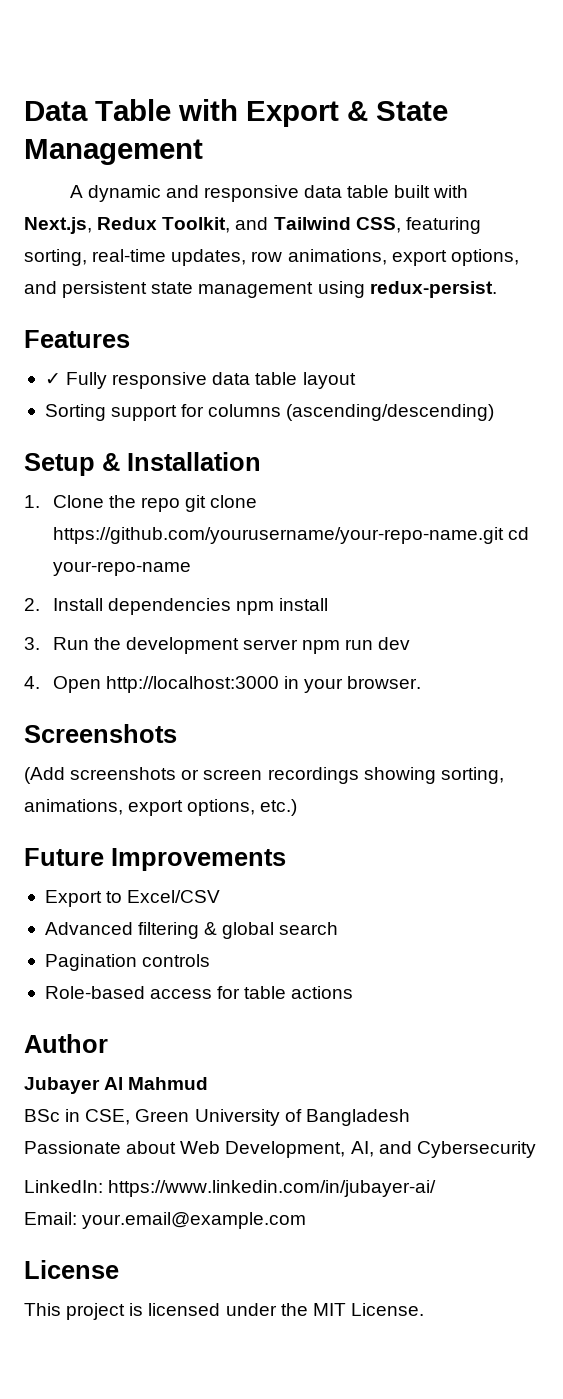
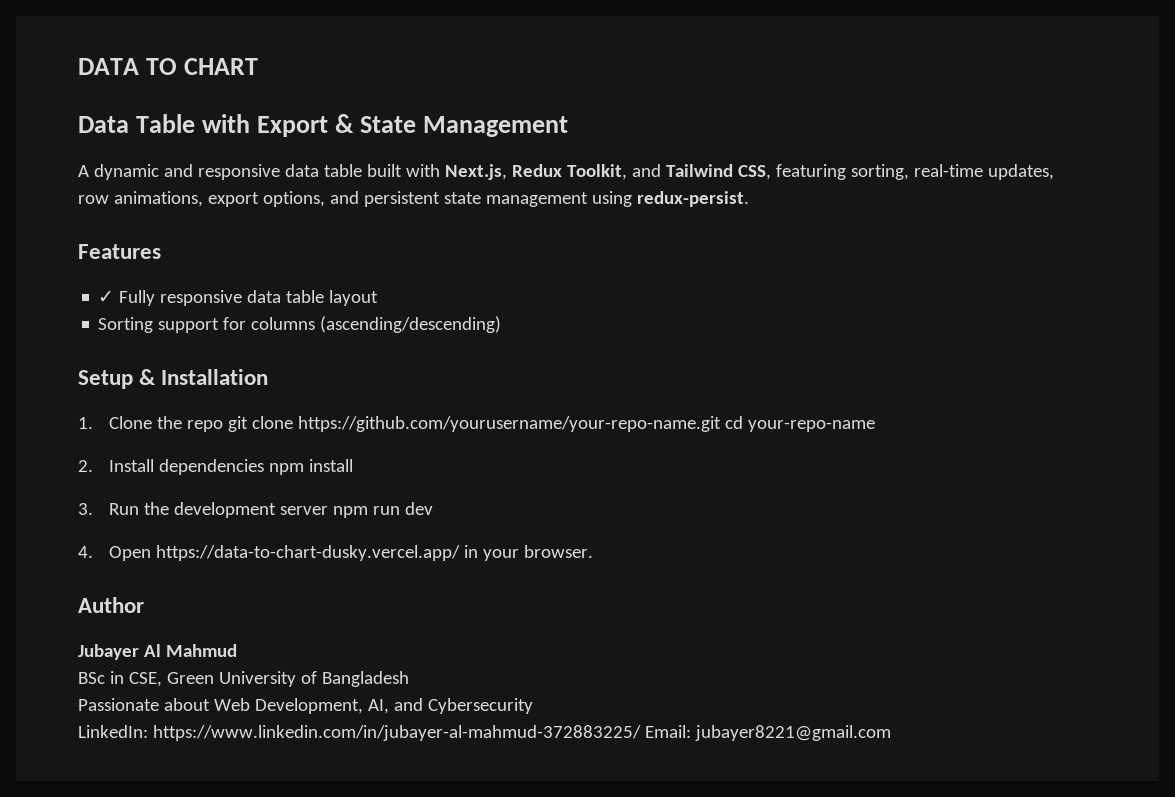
+ DATA TO CHART
- 4. Open http://localhost:3000 in your browser.
+ 4. Open https://data-to-chart-dusky.vercel.app/ in your browser.
- Screenshots
- (Add screenshots or screen recordings showing sorting, animations, export options, etc.)
- Future Improvements
- Export to Excel/CSV
- Advanced filtering & global search
- Pagination controls
- Role-based access for table actions
- LinkedIn: https://www.linkedin.com/in/jubayer-ai/
- Email: your.email@example.com
- License
- This project is licensed under the MIT License.
+ LinkedIn: https://www.linkedin.com/in/jubayer-al-mahmud-372883225/ Email: jubayer8221@gmail.com

